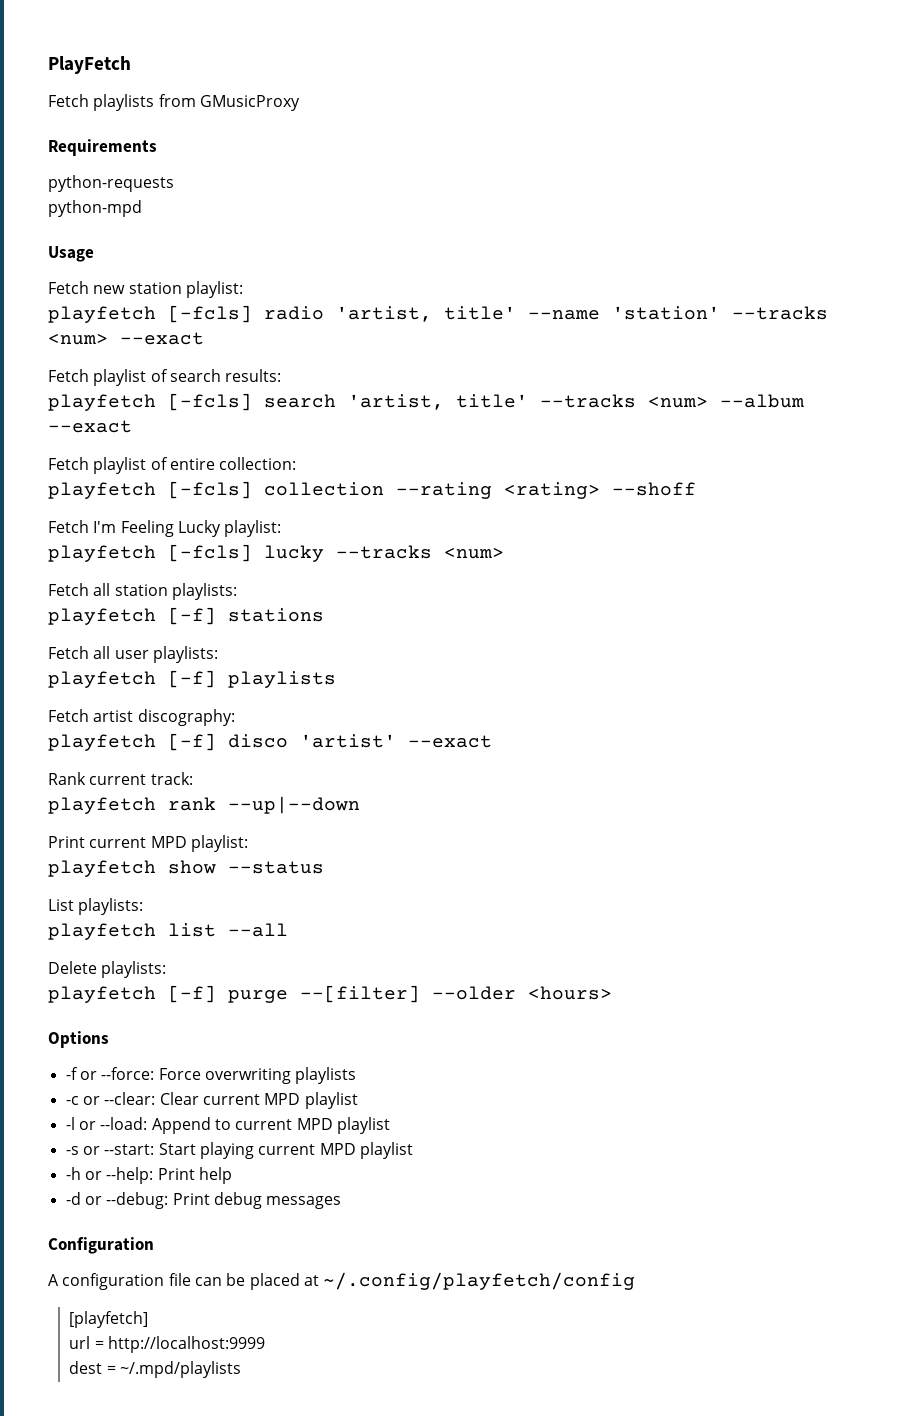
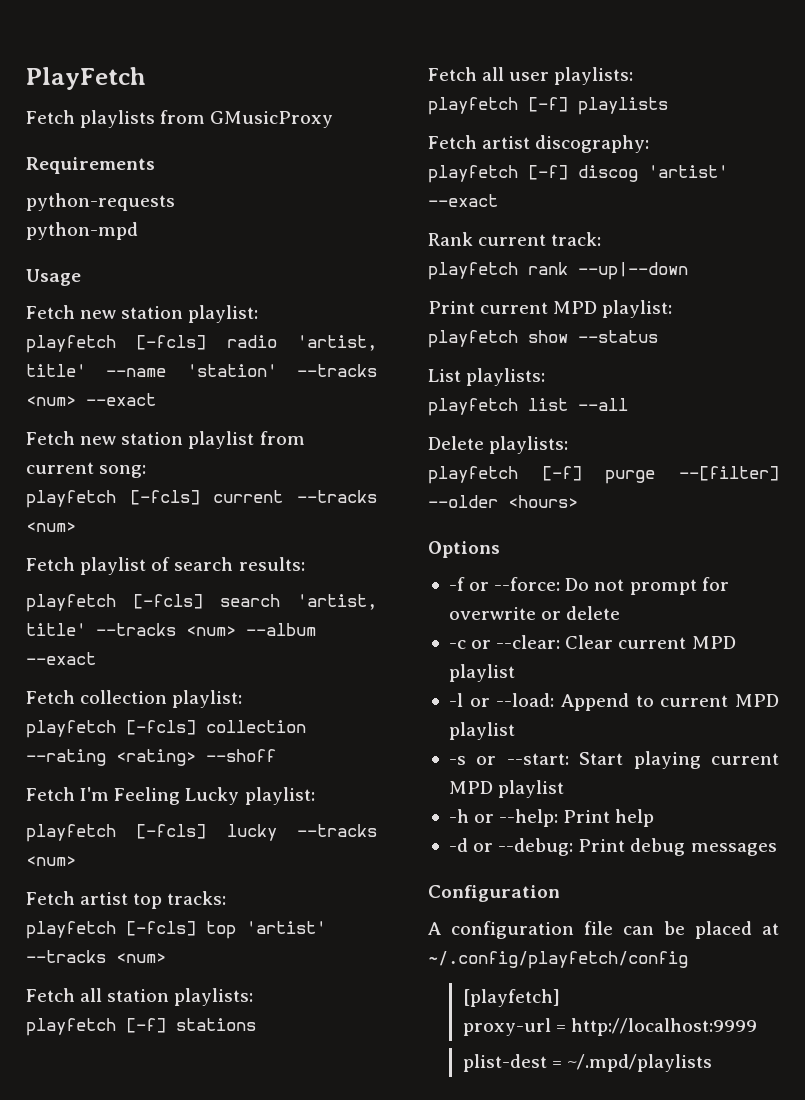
+ Fetch new station playlist from current song:
+ playfetch [-fcls] current --tracks <num>
- Fetch playlist of entire collection:
+ Fetch collection playlist:
+ Fetch artist top tracks:
+ playfetch [-fcls] top 'artist' --tracks <num>
- playfetch [-f] disco 'artist' --exact
+ playfetch [-f] discog 'artist' --exact
- -f or --force: Force overwriting playlists
+ -f or --force: Do not prompt for overwrite or delete
- url = http://localhost:9999
+ proxy-url = http://localhost:9999
- dest = ~/.mpd/playlists
+ plist-dest = ~/.mpd/playlists

